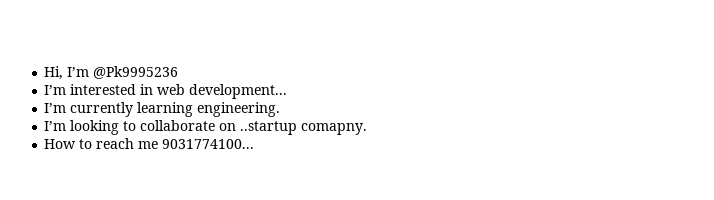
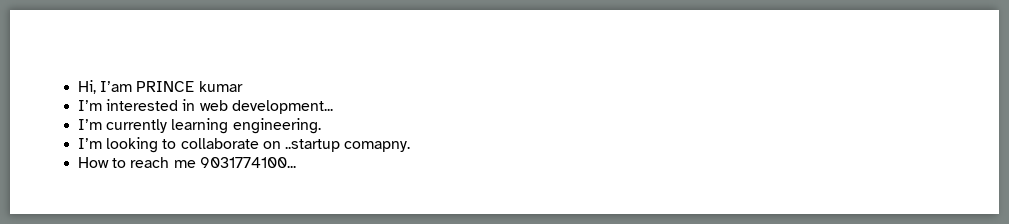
- Hi, I’m @Pk9995236
+ Hi, I’am PRINCE kumar

